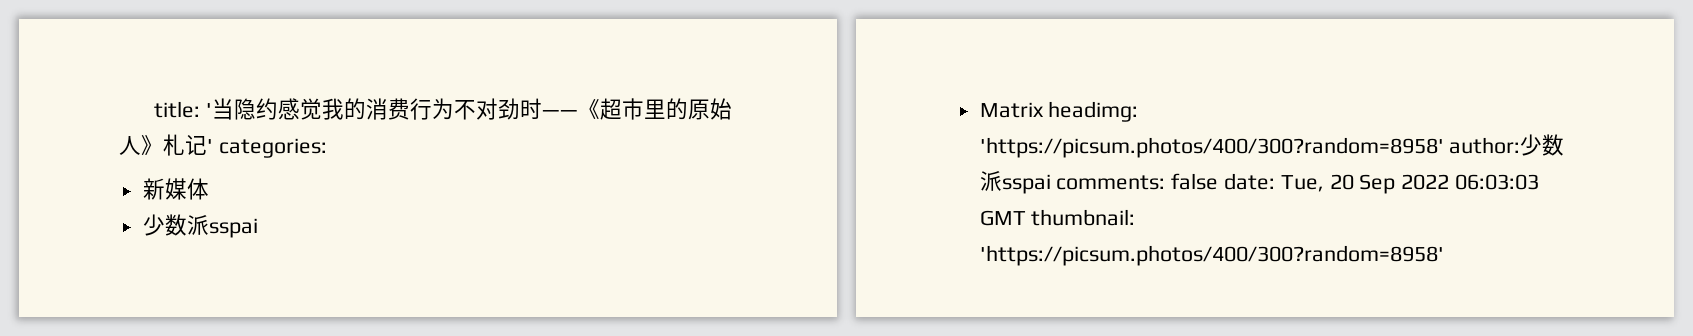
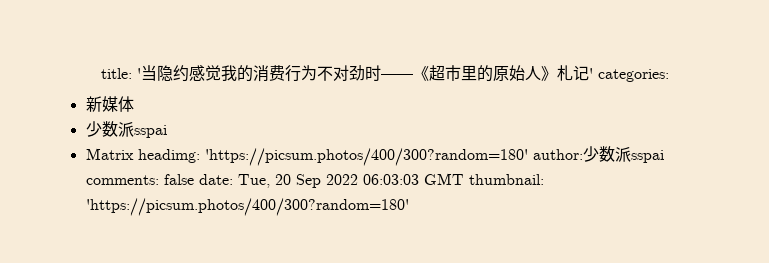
- Matrix headimg: 'https://picsum.photos/400/300?random=8958' author:少数派sspai comments: false date: Tue, 20 Sep 2022 06:03:03 GMT thumbnail: 'https://picsum.photos/400/300?random=8958'
+ Matrix headimg: 'https://picsum.photos/400/300?random=180' author:少数派sspai comments: false date: Tue, 20 Sep 2022 06:03:03 GMT thumbnail: 'https://picsum.photos/400/300?random=180'

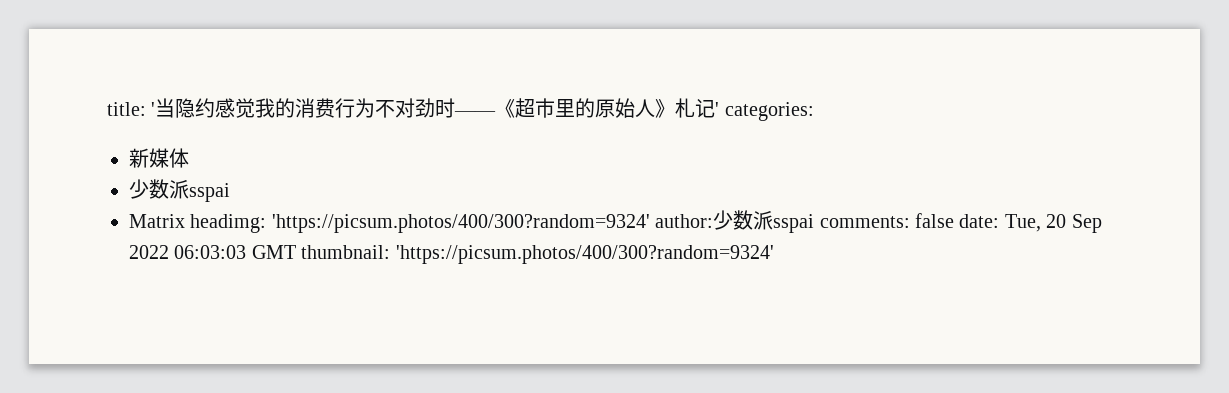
- Matrix headimg: 'https://picsum.photos/400/300?random=180' author:少数派sspai comments: false date: Tue, 20 Sep 2022 06:03:03 GMT thumbnail: 'https://picsum.photos/400/300?random=180'
+ Matrix headimg: 'https://picsum.photos/400/300?random=9324' author:少数派sspai comments: false date: Tue, 20 Sep 2022 06:03:03 GMT thumbnail: 'https://picsum.photos/400/300?random=9324'

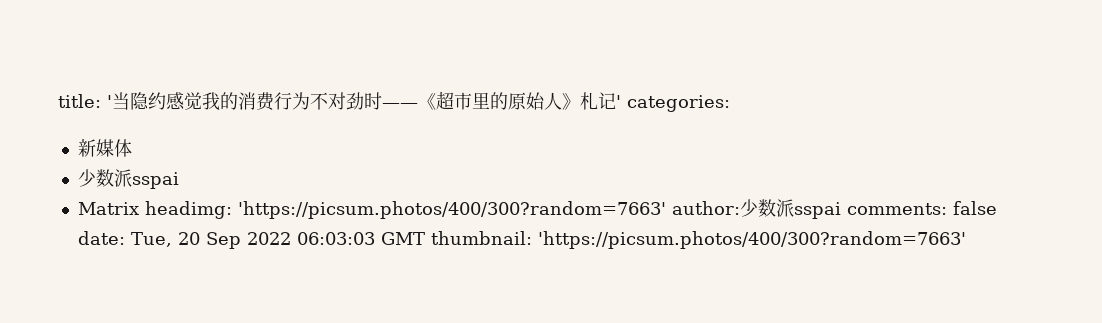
- Matrix headimg: 'https://picsum.photos/400/300?random=9324' author:少数派sspai comments: false date: Tue, 20 Sep 2022 06:03:03 GMT thumbnail: 'https://picsum.photos/400/300?random=9324'
+ Matrix headimg: 'https://picsum.photos/400/300?random=7663' author:少数派sspai comments: false date: Tue, 20 Sep 2022 06:03:03 GMT thumbnail: 'https://picsum.photos/400/300?random=7663'

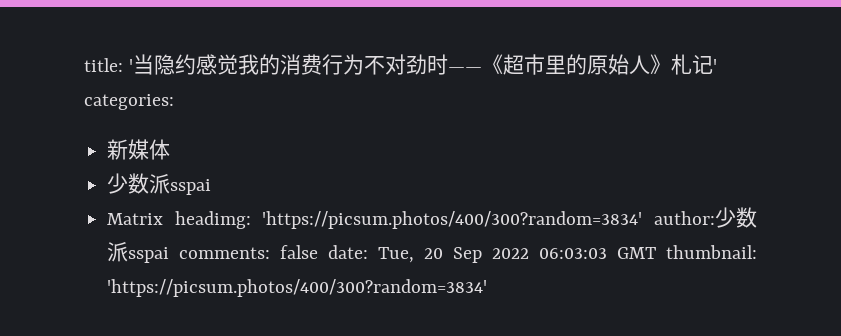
- Matrix headimg: 'https://picsum.photos/400/300?random=7663' author:少数派sspai comments: false date: Tue, 20 Sep 2022 06:03:03 GMT thumbnail: 'https://picsum.photos/400/300?random=7663'
+ Matrix headimg: 'https://picsum.photos/400/300?random=3834' author:少数派sspai comments: false date: Tue, 20 Sep 2022 06:03:03 GMT thumbnail: 'https://picsum.photos/400/300?random=3834'

